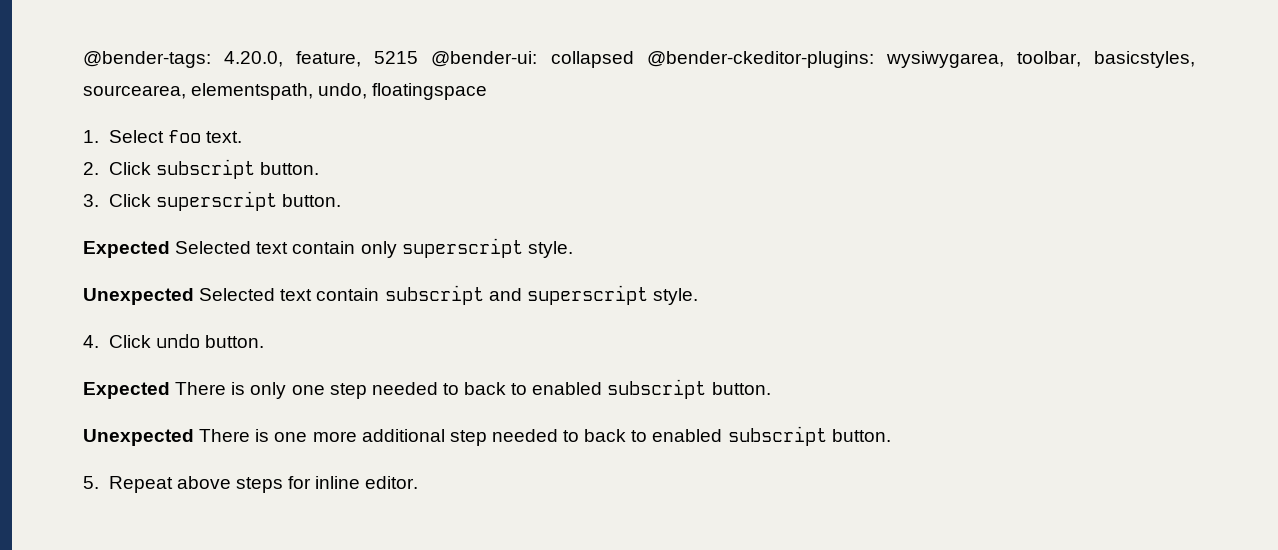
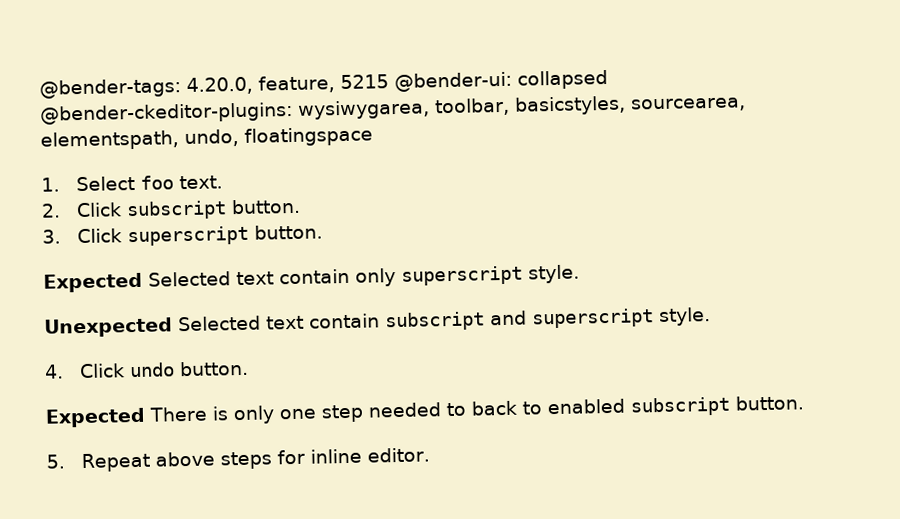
- Unexpected There is one more additional step needed to back to enabled subscript button.

